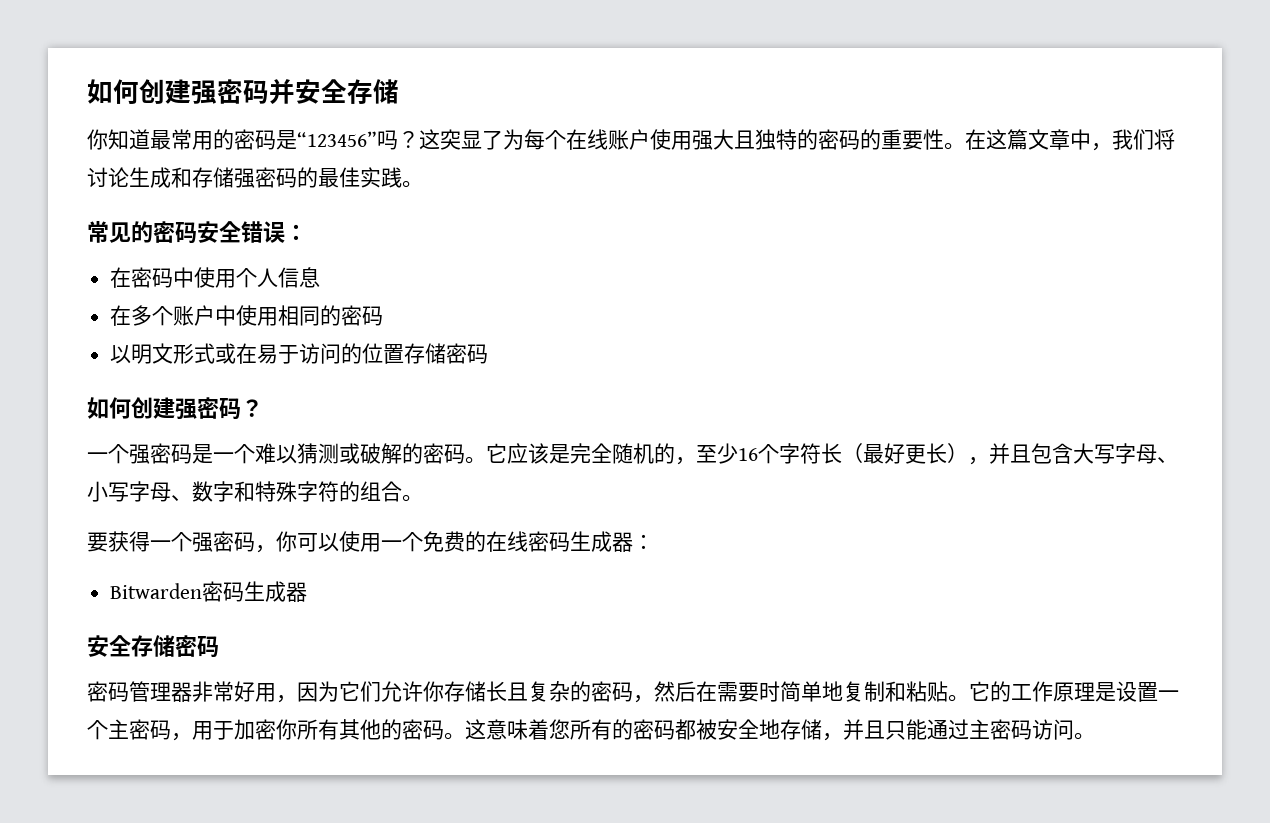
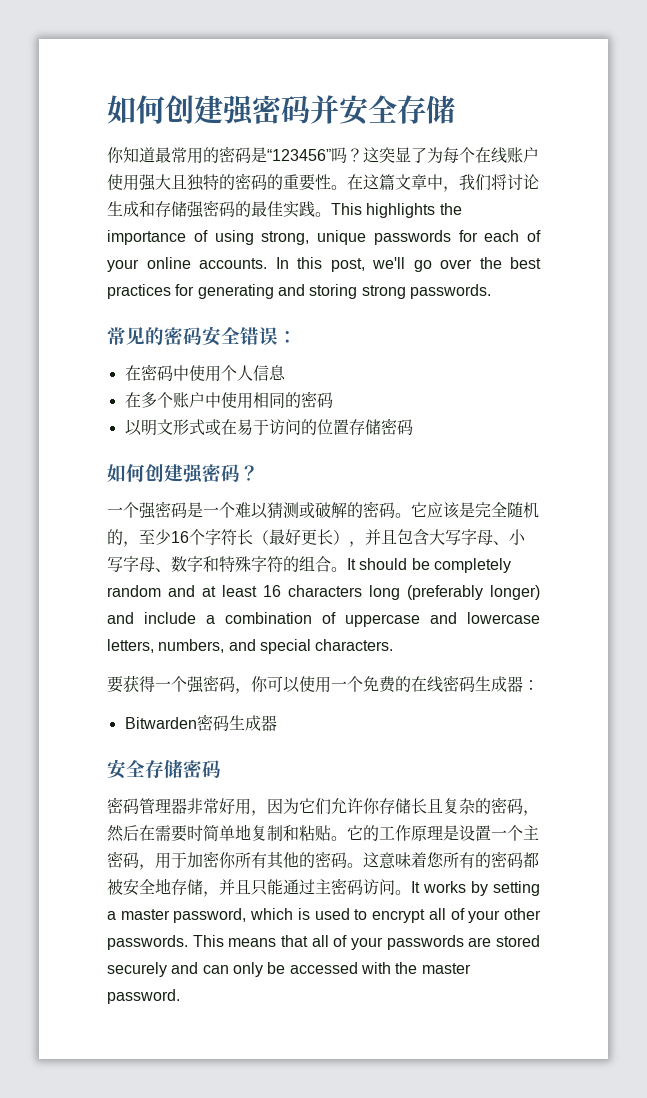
+ This highlights the importance of using strong, unique passwords for each of your online accounts. In this post, we'll go over the best practices for generating and storing strong passwords.
+ It should be completely random and at least 16 characters long (preferably longer) and include a combination of uppercase and lowercase letters, numbers, and special characters.
+ It works by setting a master password, which is used to encrypt all of your other passwords. This means that all of your passwords are stored securely and can only be accessed with the master password.

